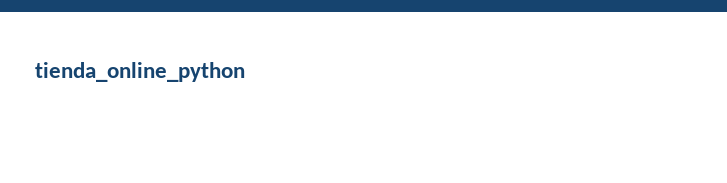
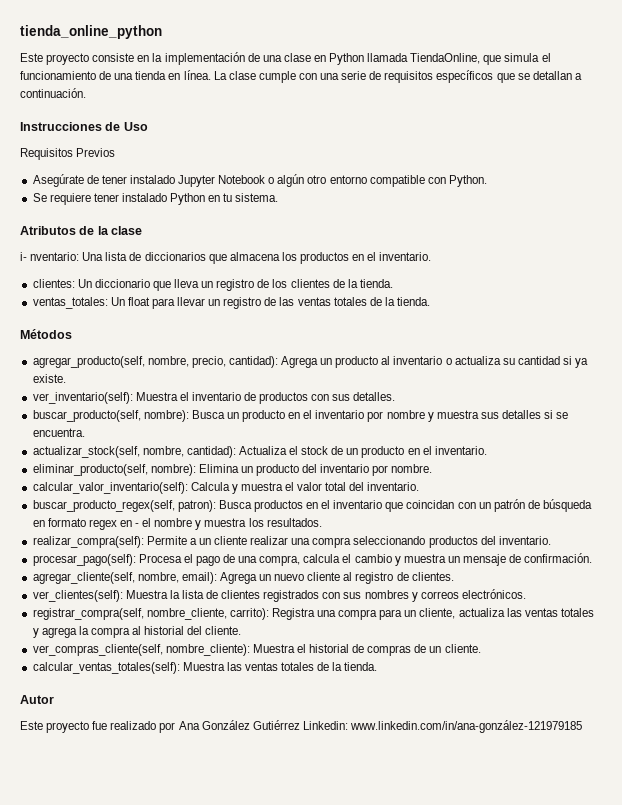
+ Este proyecto consiste en la implementación de una clase en Python llamada TiendaOnline, que simula el funcionamiento de una tienda en línea. La clase cumple con una serie de requisitos específicos que se detallan a continuación.
+ Instrucciones de Uso
+ Requisitos Previos
+ Asegúrate de tener instalado Jupyter Notebook o algún otro entorno compatible con Python.
+ Se requiere tener instalado Python en tu sistema.
+ Atributos de la clase
+ i- nventario: Una lista de diccionarios que almacena los productos en el inventario.
+ clientes: Un diccionario que lleva un registro de los clientes de la tienda.
+ ventas_totales: Un float para llevar un registro de las ventas totales de la tienda.
+ Métodos
+ agregar_producto(self, nombre, precio, cantidad): Agrega un producto al inventario o actualiza su cantidad si ya existe.
+ ver_inventario(self): Muestra el inventario de productos con sus detalles.
+ buscar_producto(self, nombre): Busca un producto en el inventario por nombre y muestra sus detalles si se encuentra.
+ actualizar_stock(self, nombre, cantidad): Actualiza el stock de un producto en el inventario.
+ eliminar_producto(self, nombre): Elimina un producto del inventario por nombre.
+ calcular_valor_inventario(self): Calcula y muestra el valor total del inventario.
+ buscar_producto_regex(self, patron): Busca productos en el inventario que coincidan con un patrón de búsqueda en formato regex en - el nombre y muestra los resultados.
+ realizar_compra(self): Permite a un cliente realizar una compra seleccionando productos del inventario.
+ procesar_pago(self): Procesa el pago de una compra, calcula el cambio y muestra un mensaje de confirmación.
+ agregar_cliente(self, nombre, email): Agrega un nuevo cliente al registro de clientes.
+ ver_clientes(self): Muestra la lista de clientes registrados con sus nombres y correos electrónicos.
+ registrar_compra(self, nombre_cliente, carrito): Registra una compra para un cliente, actualiza las ventas totales y agrega la compra al historial del cliente.
+ ver_compras_cliente(self, nombre_cliente): Muestra el historial de compras de un cliente.
+ calcular_ventas_totales(self): Muestra las ventas totales de la tienda.
+ Autor
+ Este proyecto fue realizado por Ana González Gutiérrez Linkedin: www.linkedin.com/in/ana-gonzález-121979185

